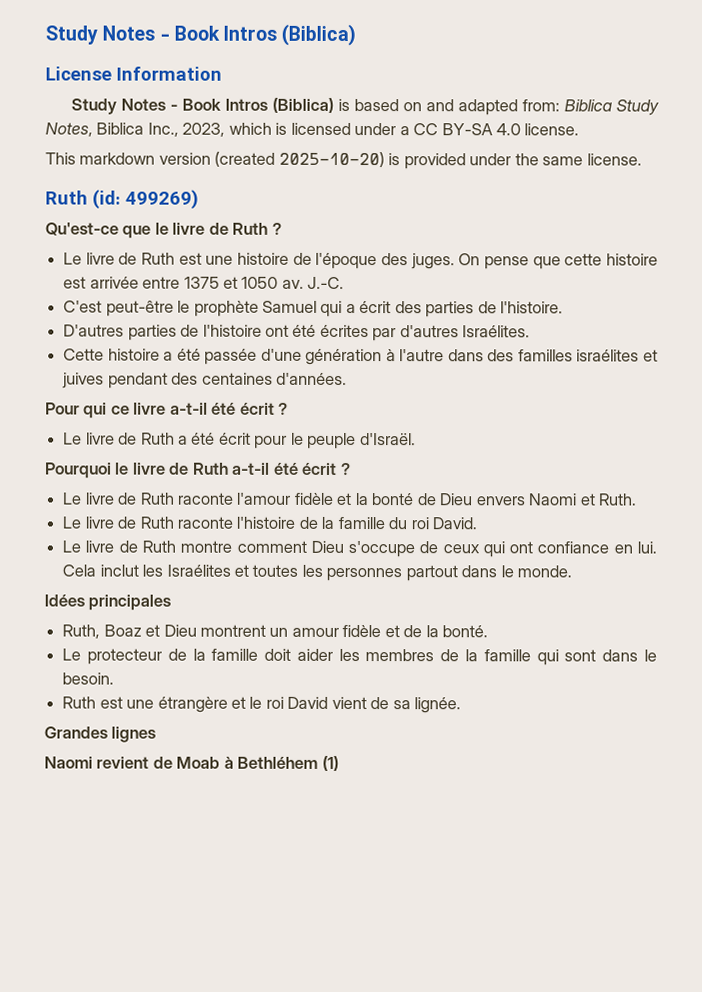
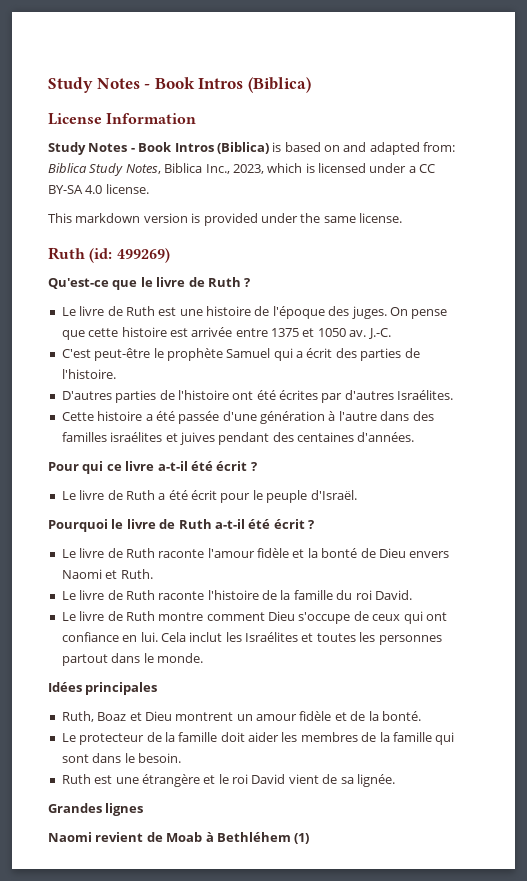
- This markdown version (created 2025-10-20) is provided under the same license.
+ This markdown version is provided under the same license.

